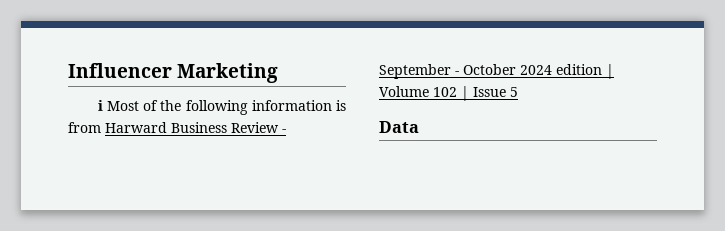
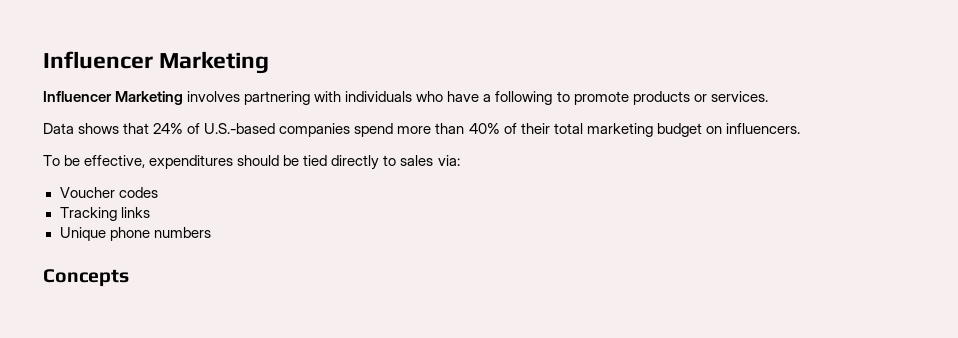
- ℹ Most of the following information is from Harward Business Review - September - October 2024 edition | Volume 102 | Issue 5
- Data
+ Influencer Marketing involves partnering with individuals who have a following to promote products or services.
+ Data shows that 24% of U.S.-based companies spend more than 40% of their total marketing budget on influencers.
+ To be effective, expenditures should be tied directly to sales via:
+ Voucher codes
+ Tracking links
+ Unique phone numbers
+ Concepts

